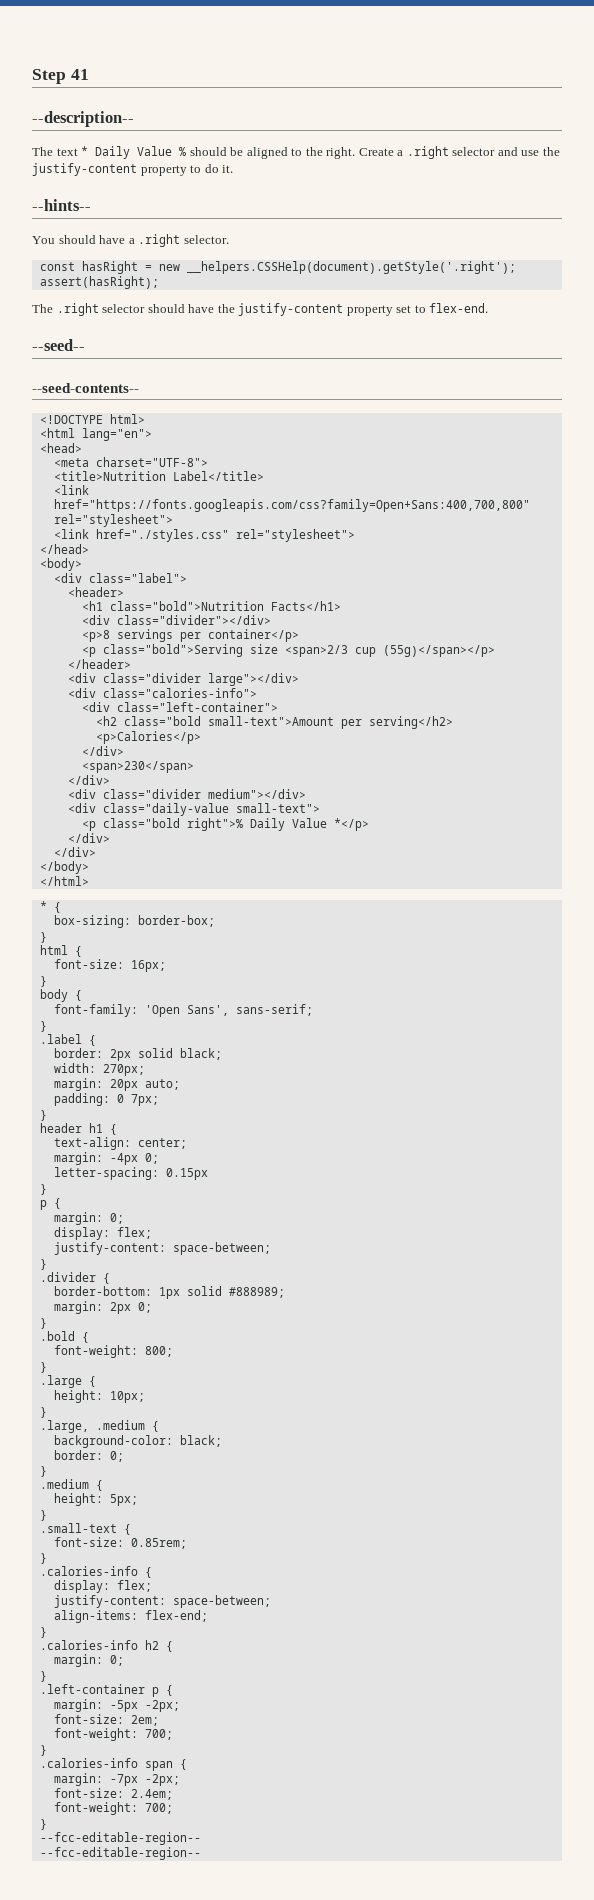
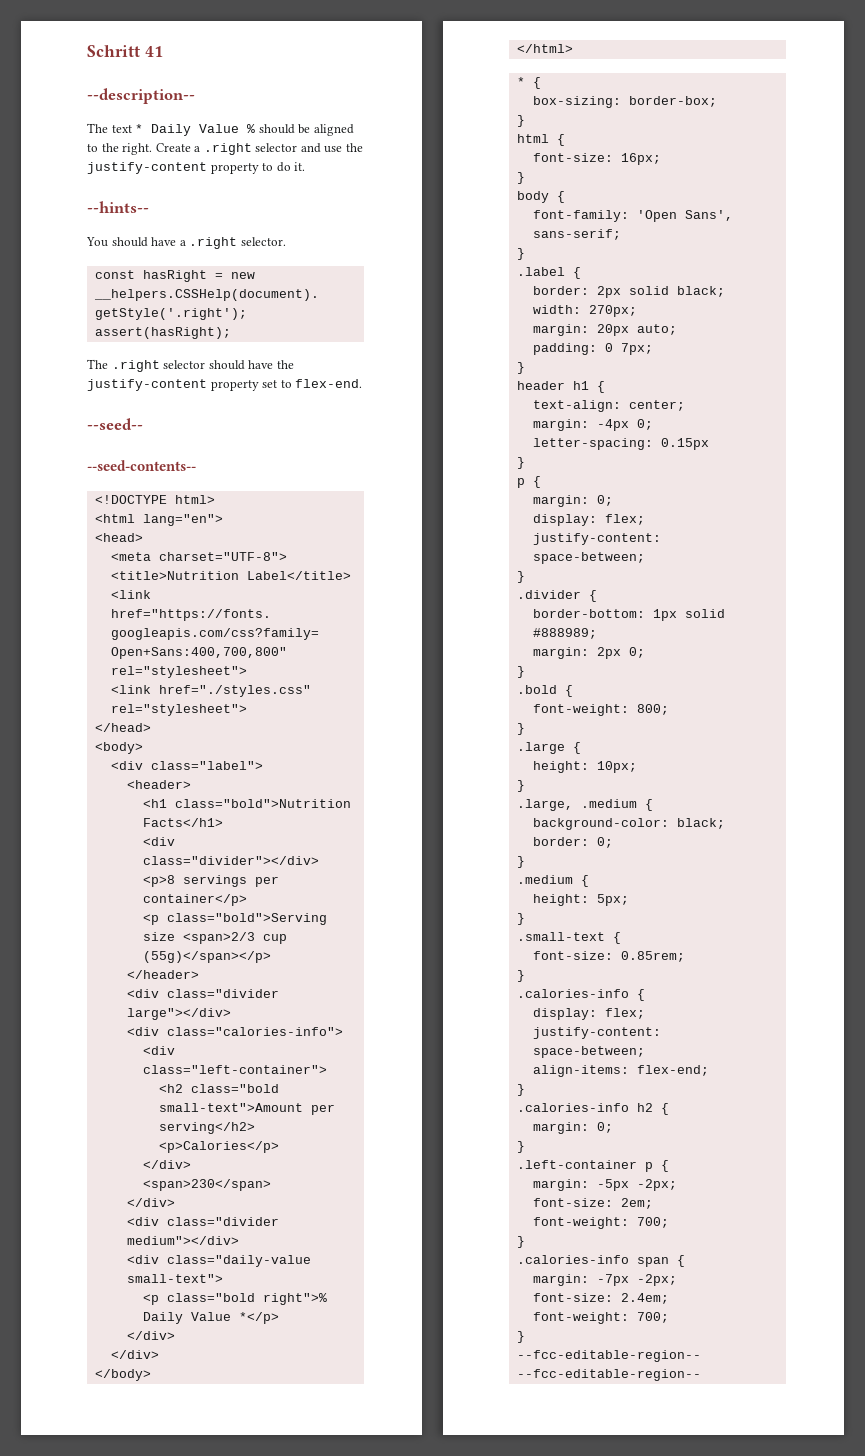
- Step 41
+ Schritt 41

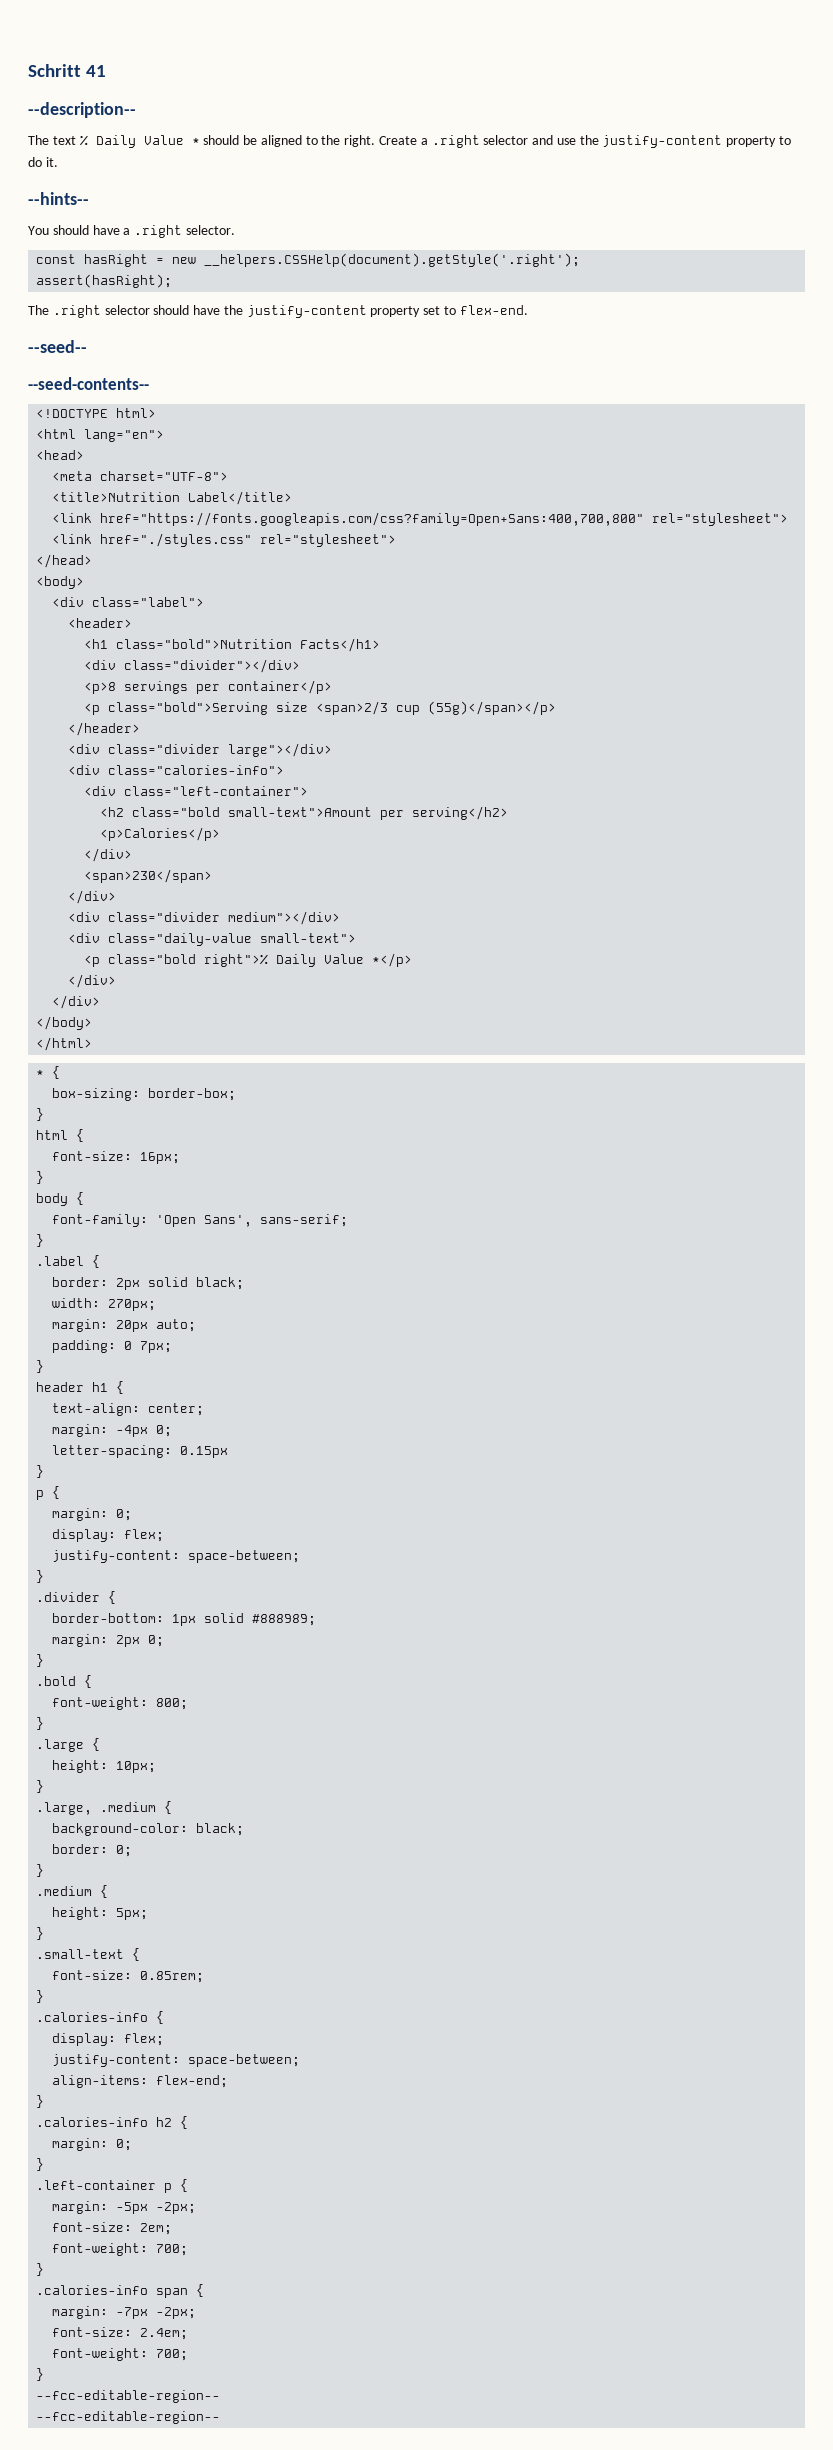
- The text * Daily Value % should be aligned to the right.
+ The text % Daily Value * should be aligned to the right.

